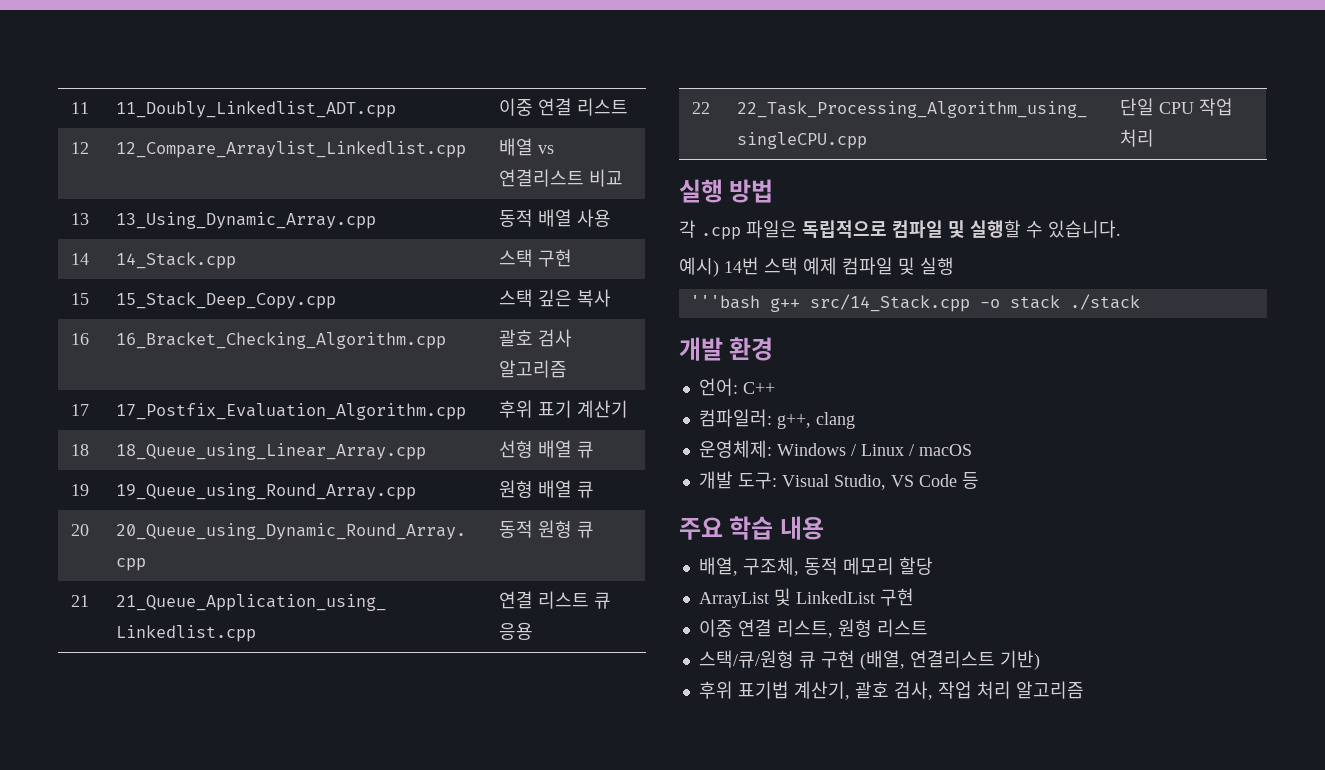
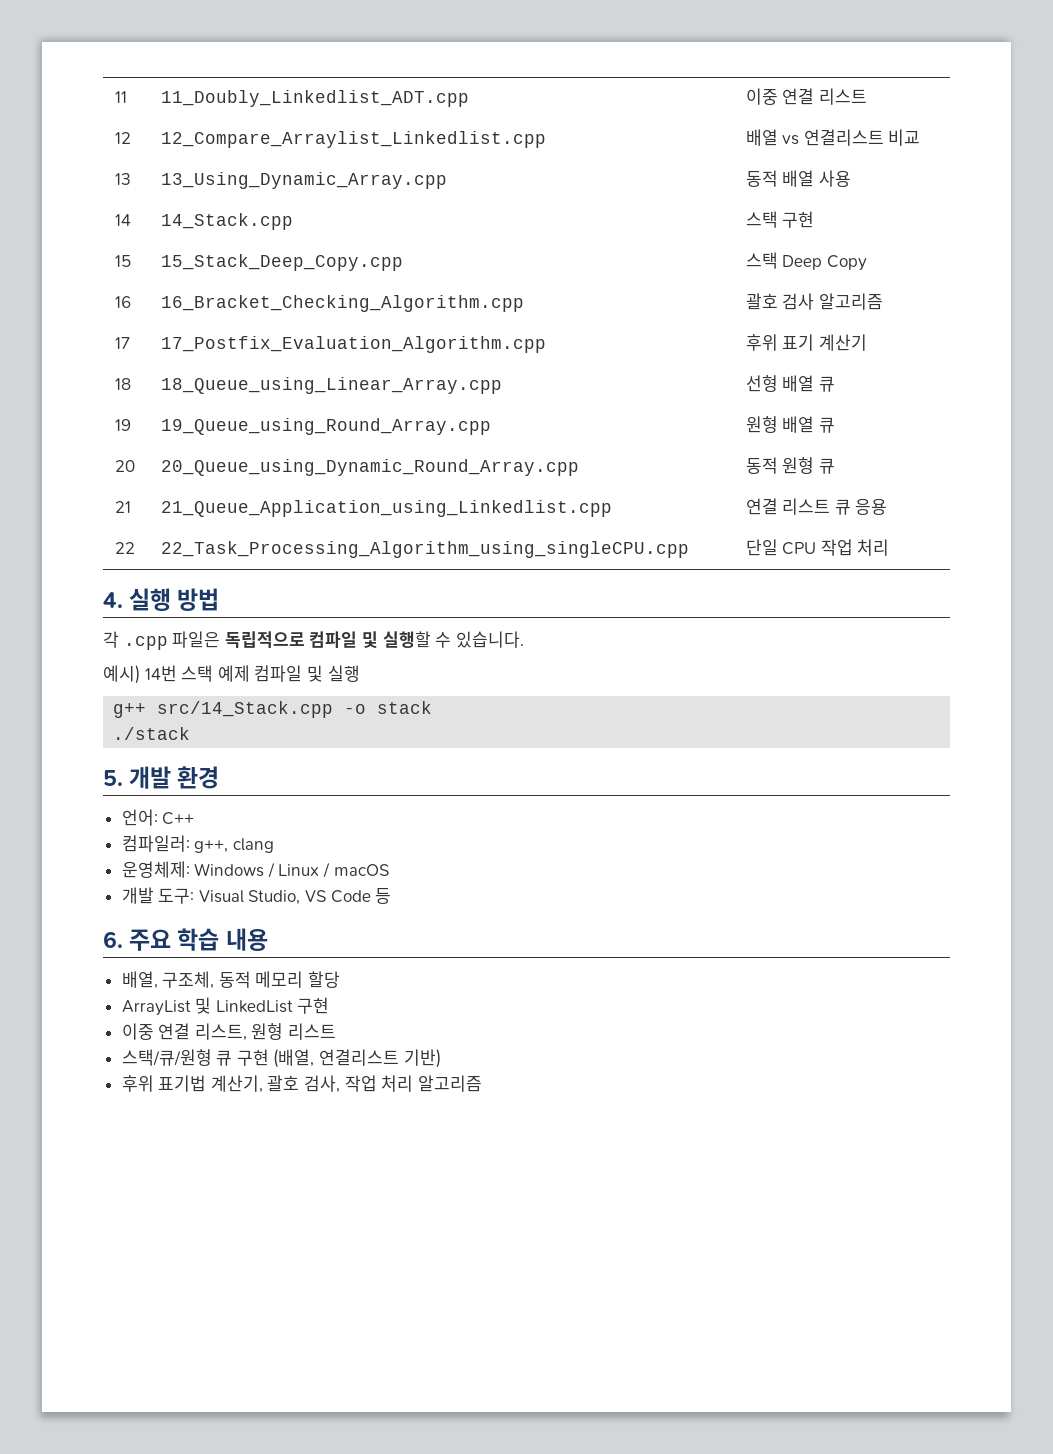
- 15 | 15_Stack_Deep_Copy.cpp | 스택 깊은 복사
+ 15 | 15_Stack_Deep_Copy.cpp | 스택 Deep Copy
- 실행 방법
+ 4. 실행 방법
- '''bash g++ src/14_Stack.cpp -o stack ./stack
+ g++ src/14_Stack.cpp -o stack
+ ./stack
- 개발 환경
+ 5. 개발 환경
- 주요 학습 내용
+ 6. 주요 학습 내용

